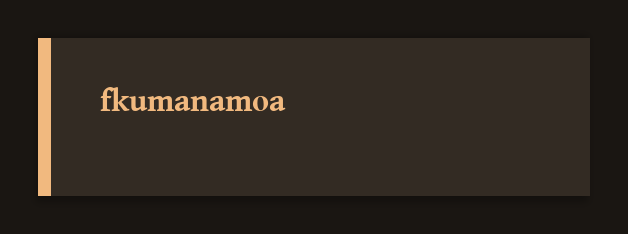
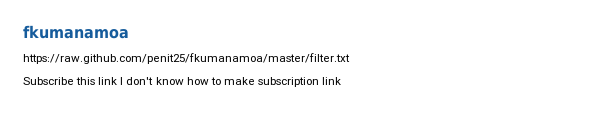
+ https://raw.github.com/penit25/fkumanamoa/master/filter.txt
+ Subscribe this link I don't know how to make subscription link

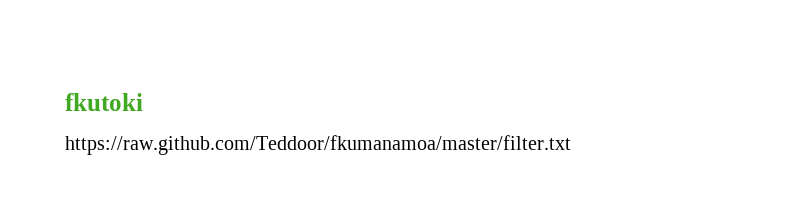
- fkumanamoa
- https://raw.github.com/penit25/fkumanamoa/master/filter.txt
- Subscribe this link I don't know how to make subscription link
+ fkutoki
+ https://raw.github.com/Teddoor/fkumanamoa/master/filter.txt

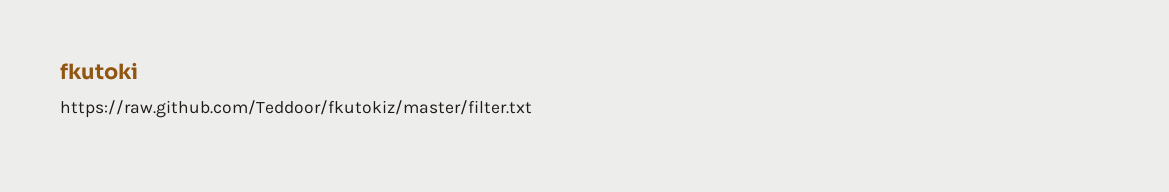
- https://raw.github.com/Teddoor/fkumanamoa/master/filter.txt
+ https://raw.github.com/Teddoor/fkutokiz/master/filter.txt

